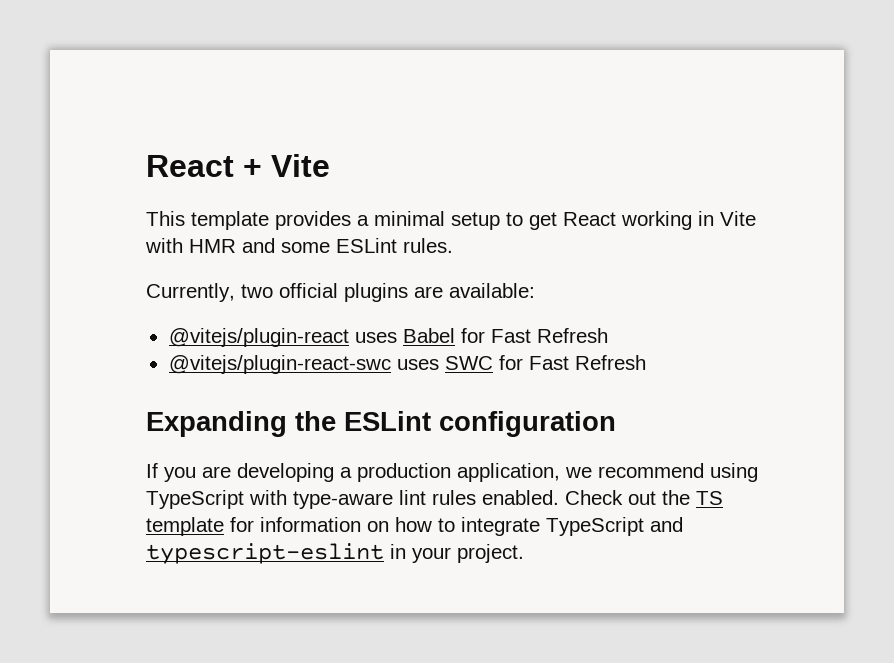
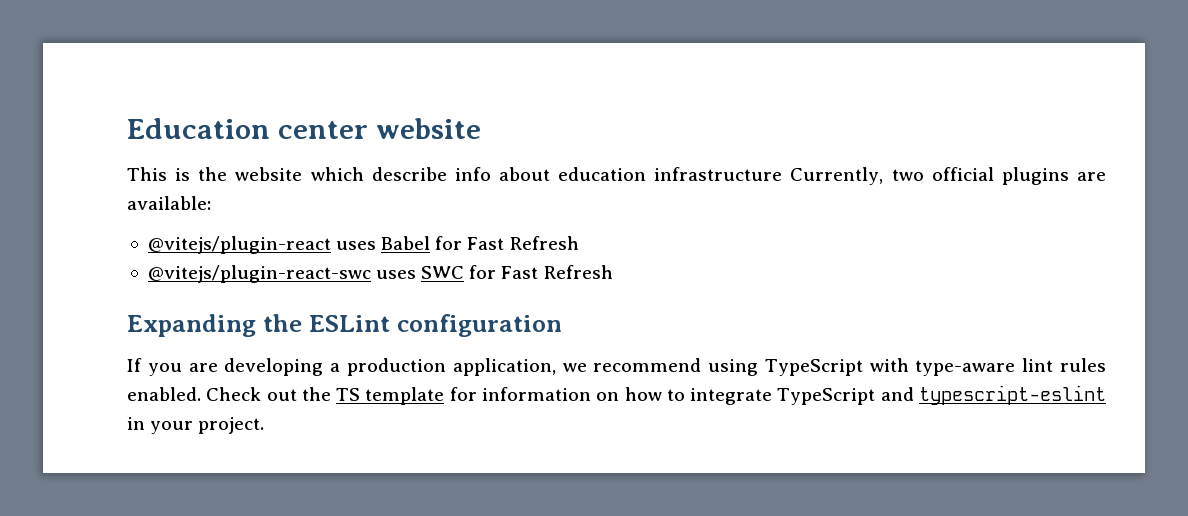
- React + Vite
- This template provides a minimal setup to get React working in Vite with HMR and some ESLint rules.
- Currently, two official plugins are available:
+ Education center website
+ This is the website which describe info about education infrastructure Currently, two official plugins are available:

